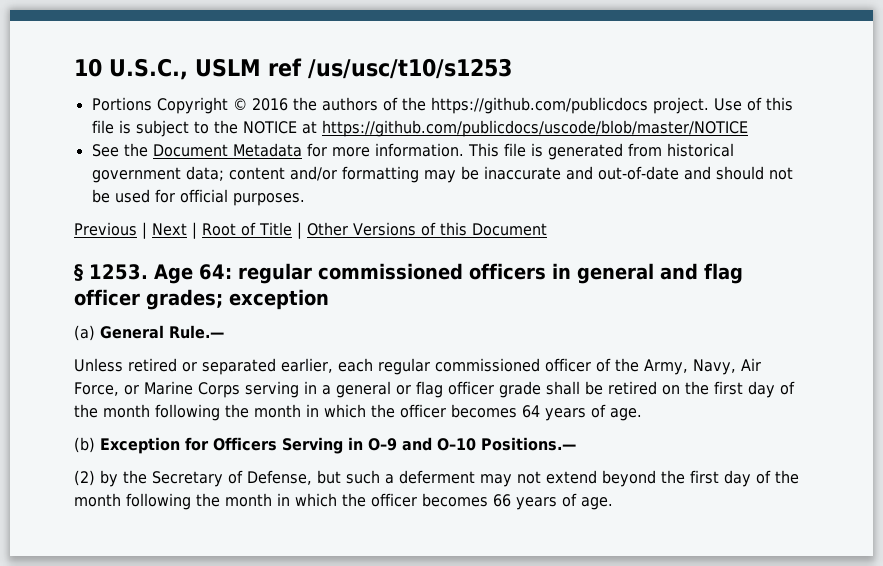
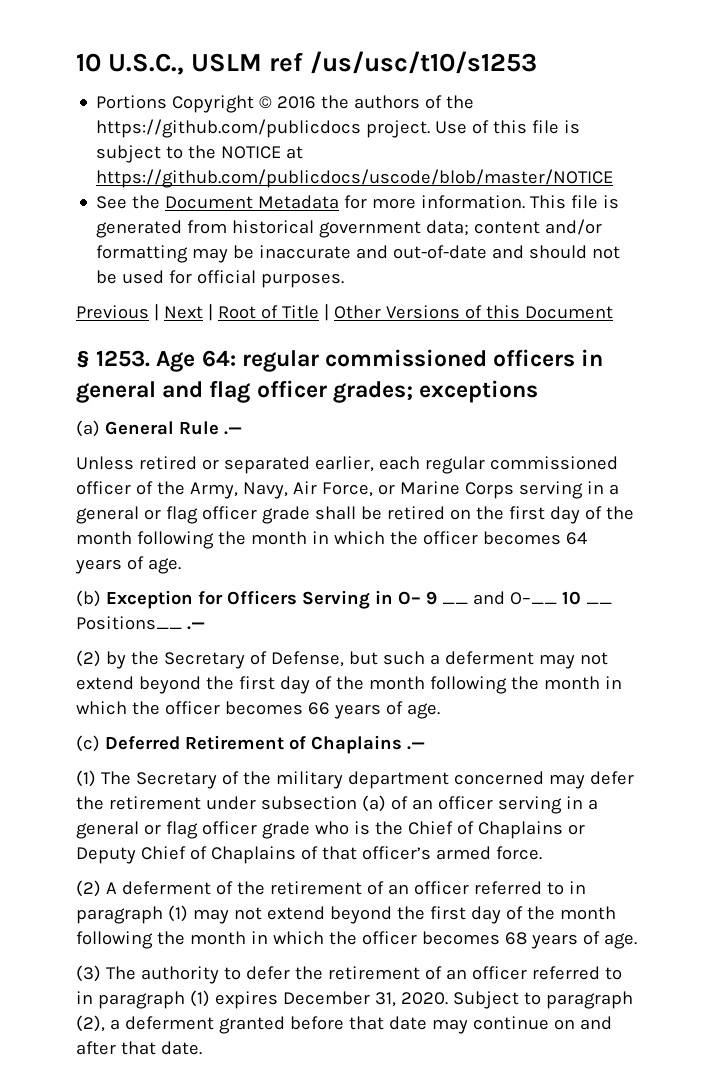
- Age 64: regular commissioned officers in general and flag officer grades; exception
+ Age 64: regular commissioned officers in general and flag officer grades; exceptions
- (a) General Rule.—
+ (a) General Rule .—
- (b) Exception for Officers Serving in O–9 and O–10 Positions.—
+ (b) Exception for Officers Serving in O– 9 __ and O–__ 10 __ Positions__ .—
+ (c) Deferred Retirement of Chaplains .—
+ (1) The Secretary of the military department concerned may defer the retirement under subsection (a) of an officer serving in a general or flag officer grade who is the Chief of Chaplains or Deputy Chief of Chaplains of that officer’s armed force.
+ (2) A deferment of the retirement of an officer referred to in paragraph (1) may not extend beyond the first day of the month following the month in which the officer becomes 68 years of age.
+ (3) The authority to defer the retirement of an officer referred to in paragraph (1) expires December 31, 2020. Subject to paragraph (2), a deferment granted before that date may continue on and after that date.

